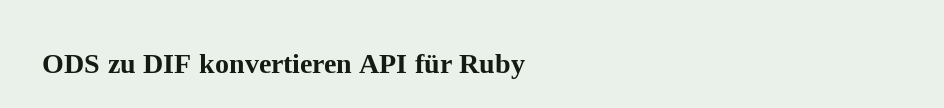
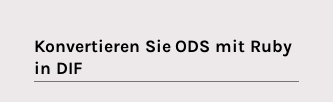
- ODS zu DIF konvertieren API für Ruby
+ Konvertieren Sie ODS mit Ruby in DIF

